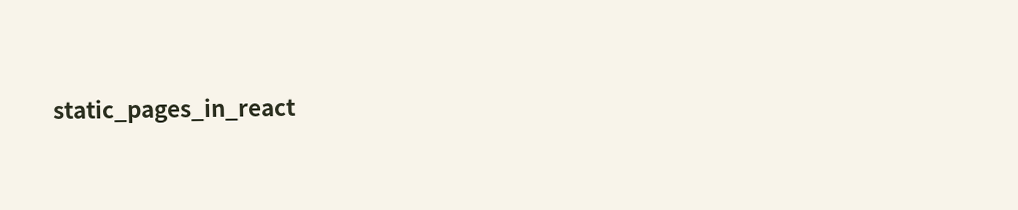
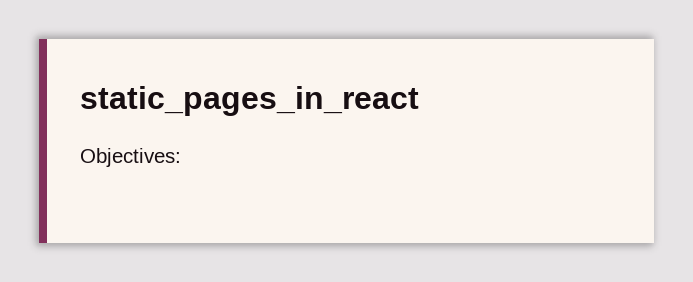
+ Objectives:

